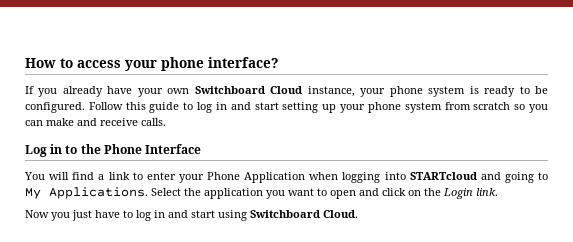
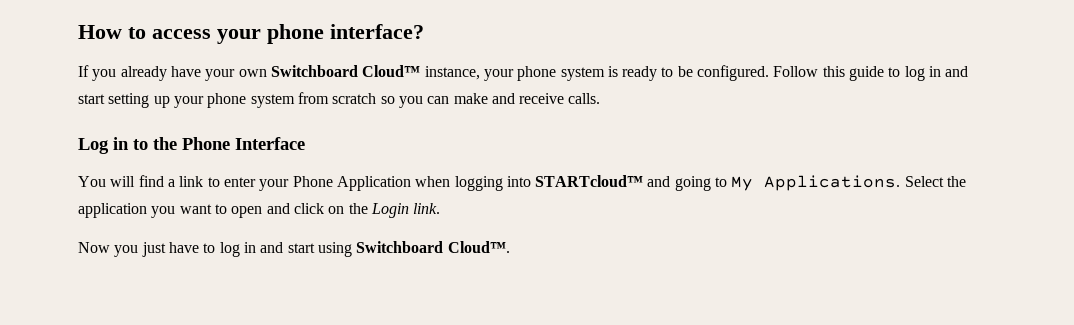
- If you already have your own Switchboard Cloud instance, your phone system is ready to be configured.
+ If you already have your own Switchboard Cloud™ instance, your phone system is ready to be configured.
- You will find a link to enter your Phone Application when logging into STARTcloud and going to My Applications.
+ You will find a link to enter your Phone Application when logging into STARTcloud™ and going to My Applications.
- Now you just have to log in and start using Switchboard Cloud.
+ Now you just have to log in and start using Switchboard Cloud™.

